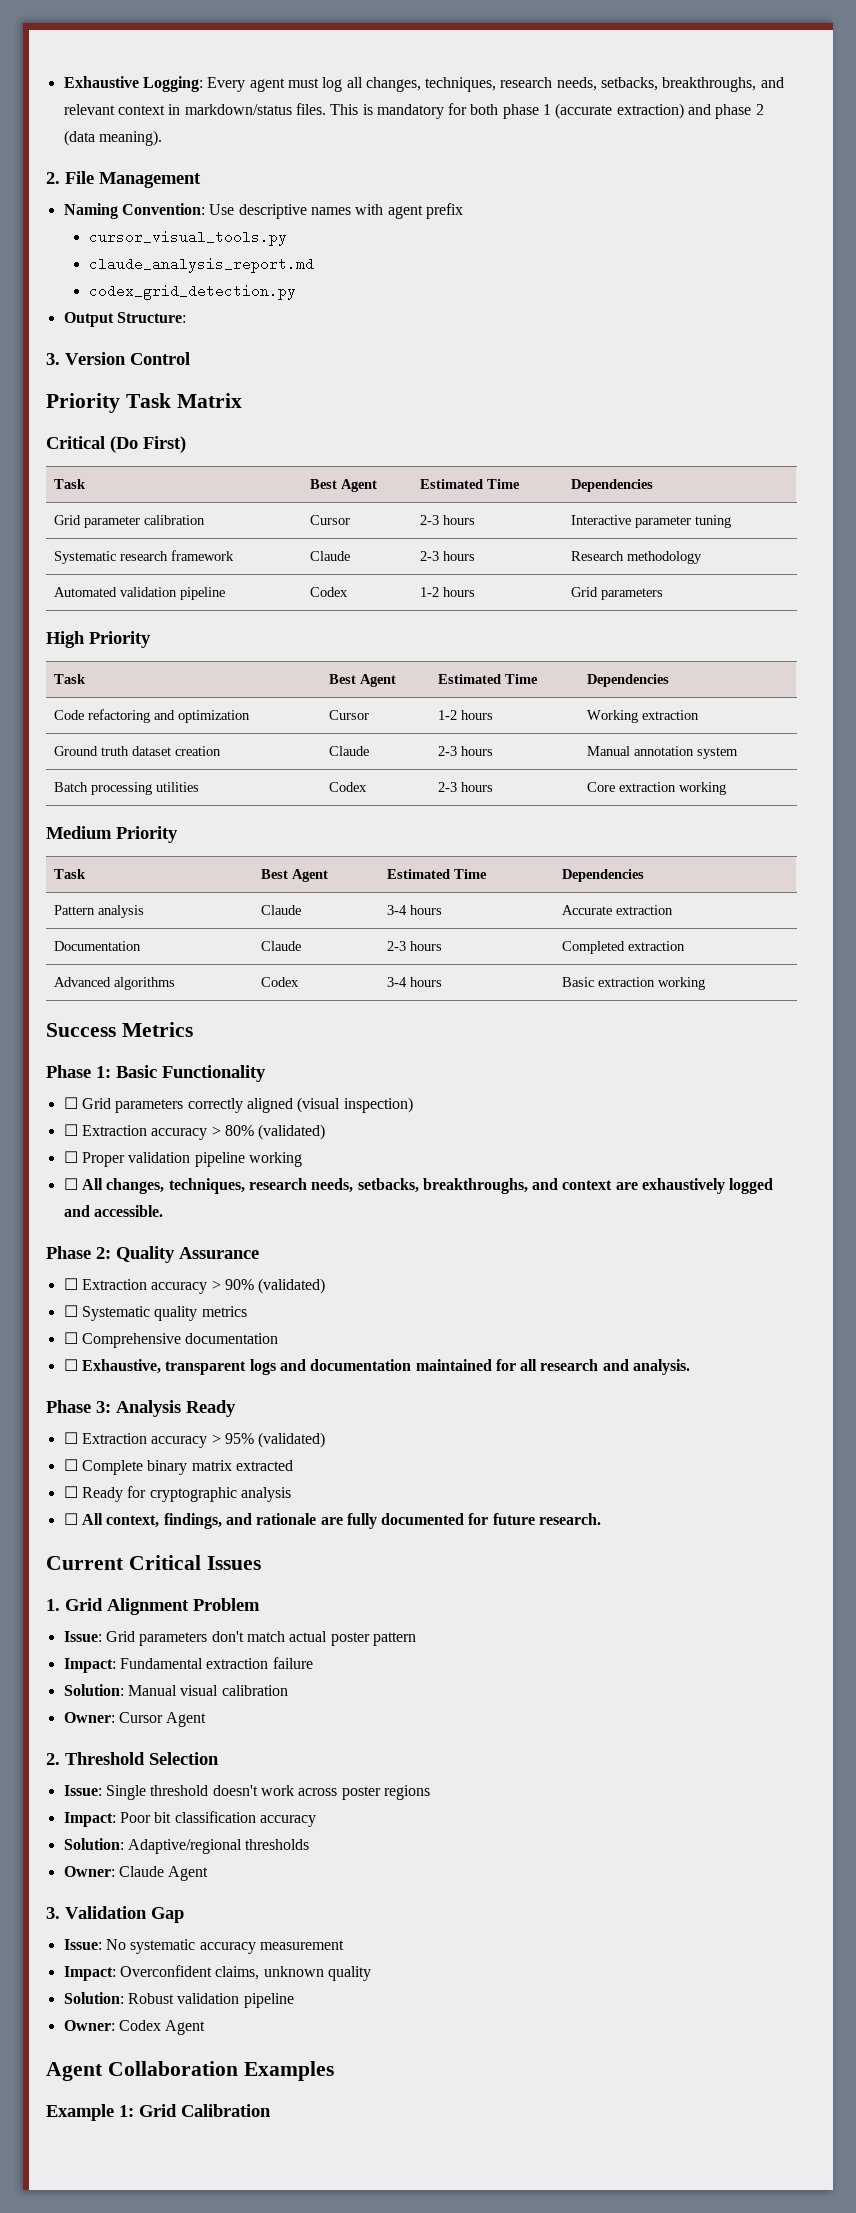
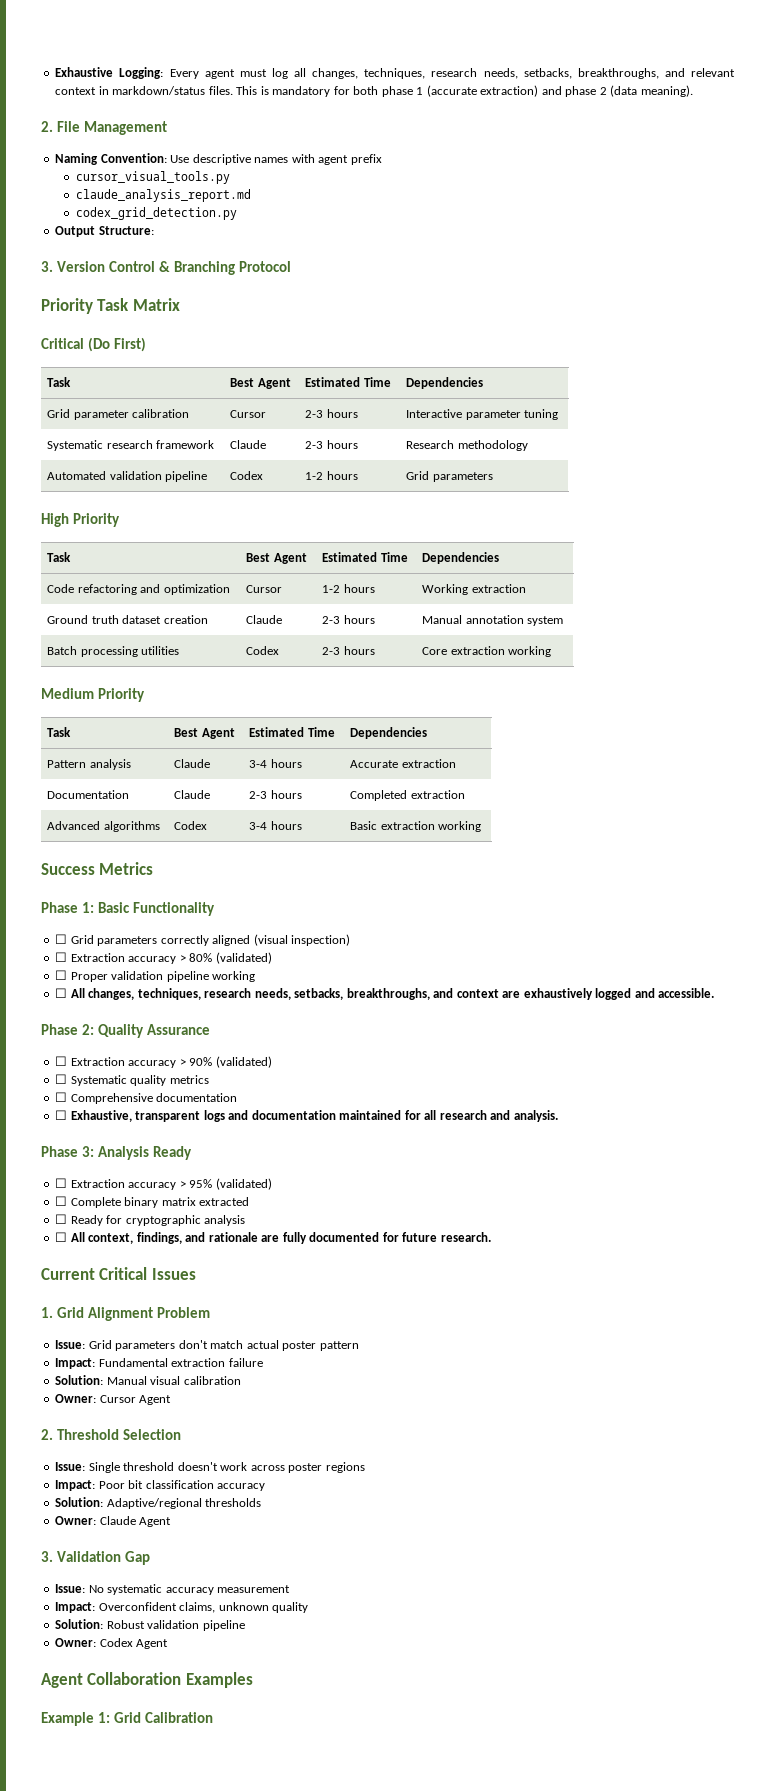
- 3. Version Control
+ 3. Version Control & Branching Protocol

